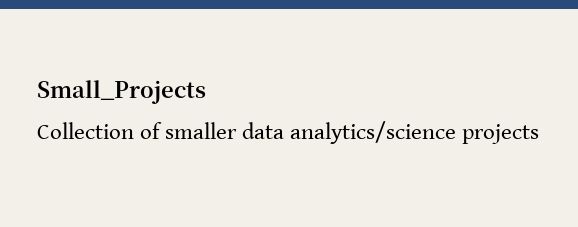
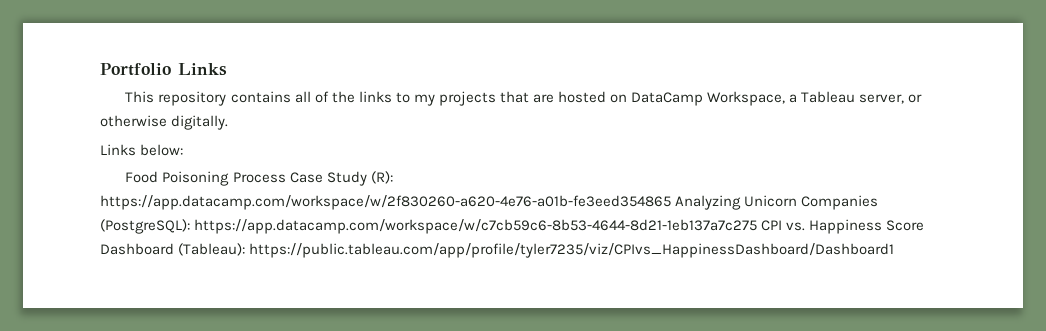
- Small_Projects
- Collection of smaller data analytics/science projects
+ Portfolio Links
+ This repository contains all of the links to my projects that are hosted on DataCamp Workspace, a Tableau server, or otherwise digitally.
+ Links below:
+ Food Poisoning Process Case Study (R): https://app.datacamp.com/workspace/w/2f830260-a620-4e76-a01b-fe3eed354865 Analyzing Unicorn Companies (PostgreSQL): https://app.datacamp.com/workspace/w/c7cb59c6-8b53-4644-8d21-1eb137a7c275 CPI vs. Happiness Score Dashboard (Tableau): https://public.tableau.com/app/profile/tyler7235/viz/CPIvs_HappinessDashboard/Dashboard1

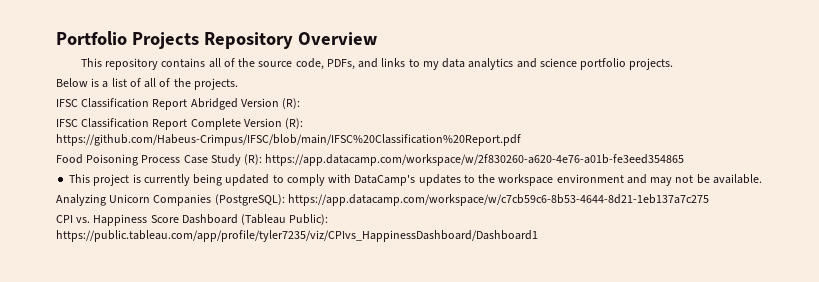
- Portfolio Links
+ Portfolio Projects Repository Overview
- This repository contains all of the links to my projects that are hosted on DataCamp Workspace, a Tableau server, or otherwise digitally.
- Links below:
+ This repository contains all of the source code, PDFs, and links to my data analytics and science portfolio projects.
+ Below is a list of all of the projects.
+ IFSC Classification Report Abridged Version (R):
+ IFSC Classification Report Complete Version (R): https://github.com/Habeus-Crimpus/IFSC/blob/main/IFSC%20Classification%20Report.pdf
- Food Poisoning Process Case Study (R): https://app.datacamp.com/workspace/w/2f830260-a620-4e76-a01b-fe3eed354865 Analyzing Unicorn Companies (PostgreSQL): https://app.datacamp.com/workspace/w/c7cb59c6-8b53-4644-8d21-1eb137a7c275 CPI vs. Happiness Score Dashboard (Tableau): https://public.tableau.com/app/profile/tyler7235/viz/CPIvs_HappinessDashboard/Dashboard1
+ Food Poisoning Process Case Study (R): https://app.datacamp.com/workspace/w/2f830260-a620-4e76-a01b-fe3eed354865
+ This project is currently being updated to comply with DataCamp's updates to the workspace environment and may not be available.
+ Analyzing Unicorn Companies (PostgreSQL): https://app.datacamp.com/workspace/w/c7cb59c6-8b53-4644-8d21-1eb137a7c275
+ CPI vs. Happiness Score Dashboard (Tableau Public): https://public.tableau.com/app/profile/tyler7235/viz/CPIvs_HappinessDashboard/Dashboard1

